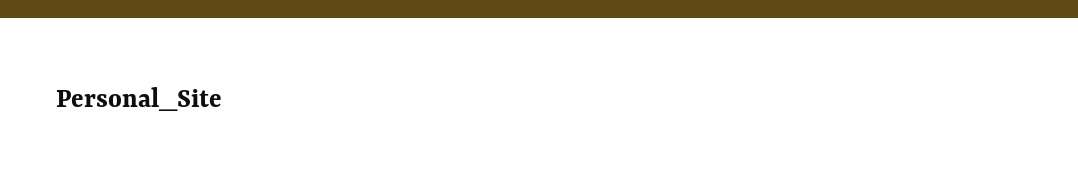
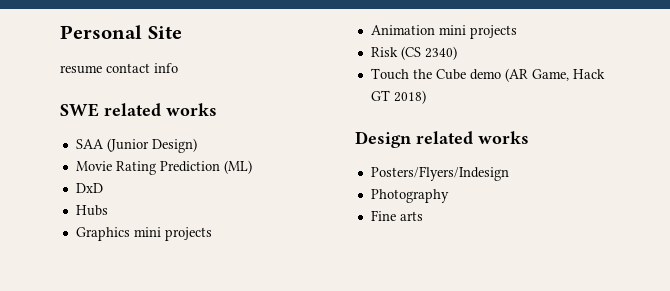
- Personal_Site
+ Personal Site
+ resume contact info
+ SWE related works
+ SAA (Junior Design)
+ Movie Rating Prediction (ML)
+ DxD
+ Hubs
+ Graphics mini projects
+ Animation mini projects
+ Risk (CS 2340)
+ Touch the Cube demo (AR Game, Hack GT 2018)
+ Design related works
+ Posters/Flyers/Indesign
+ Photography
+ Fine arts

